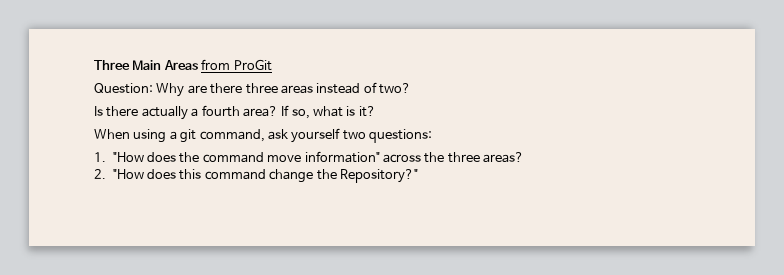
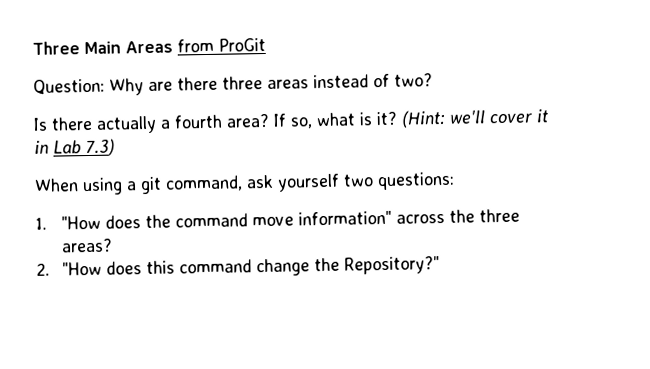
+ (Hint: we'll cover it in Lab 7.3)

